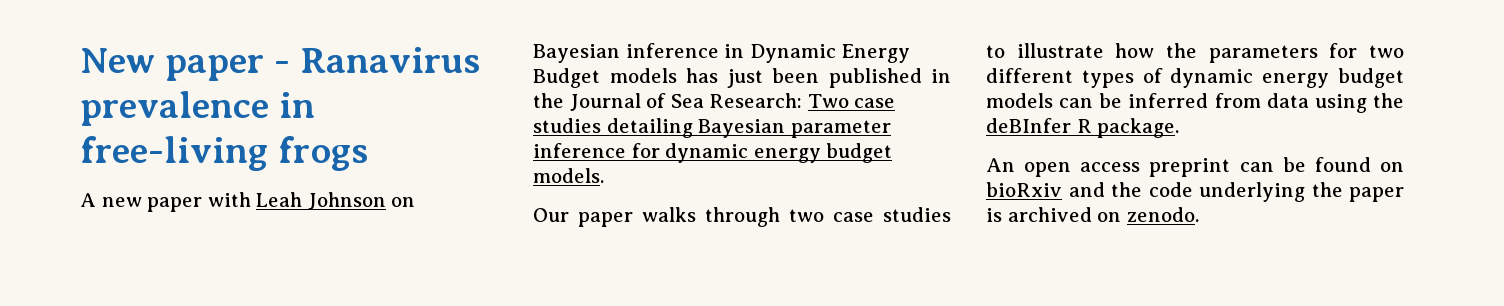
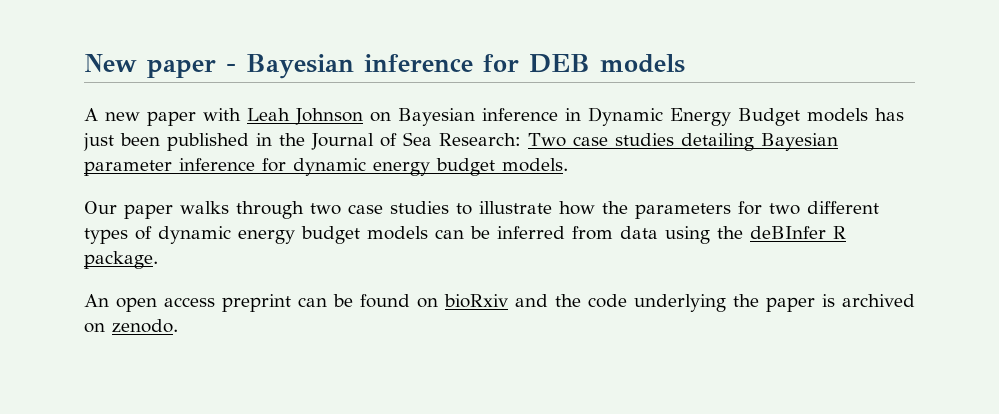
- New paper - Ranavirus prevalence in free-living frogs
+ New paper - Bayesian inference for DEB models

